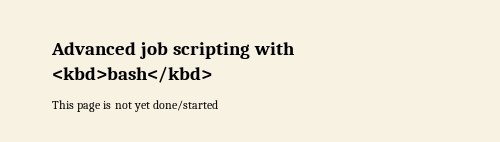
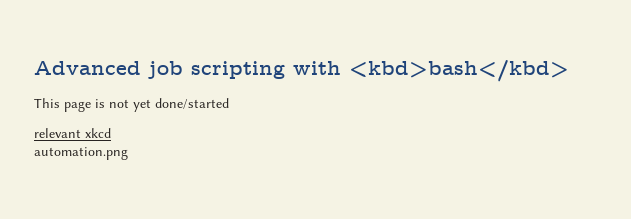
+ relevant xkcd
+ automation.png

